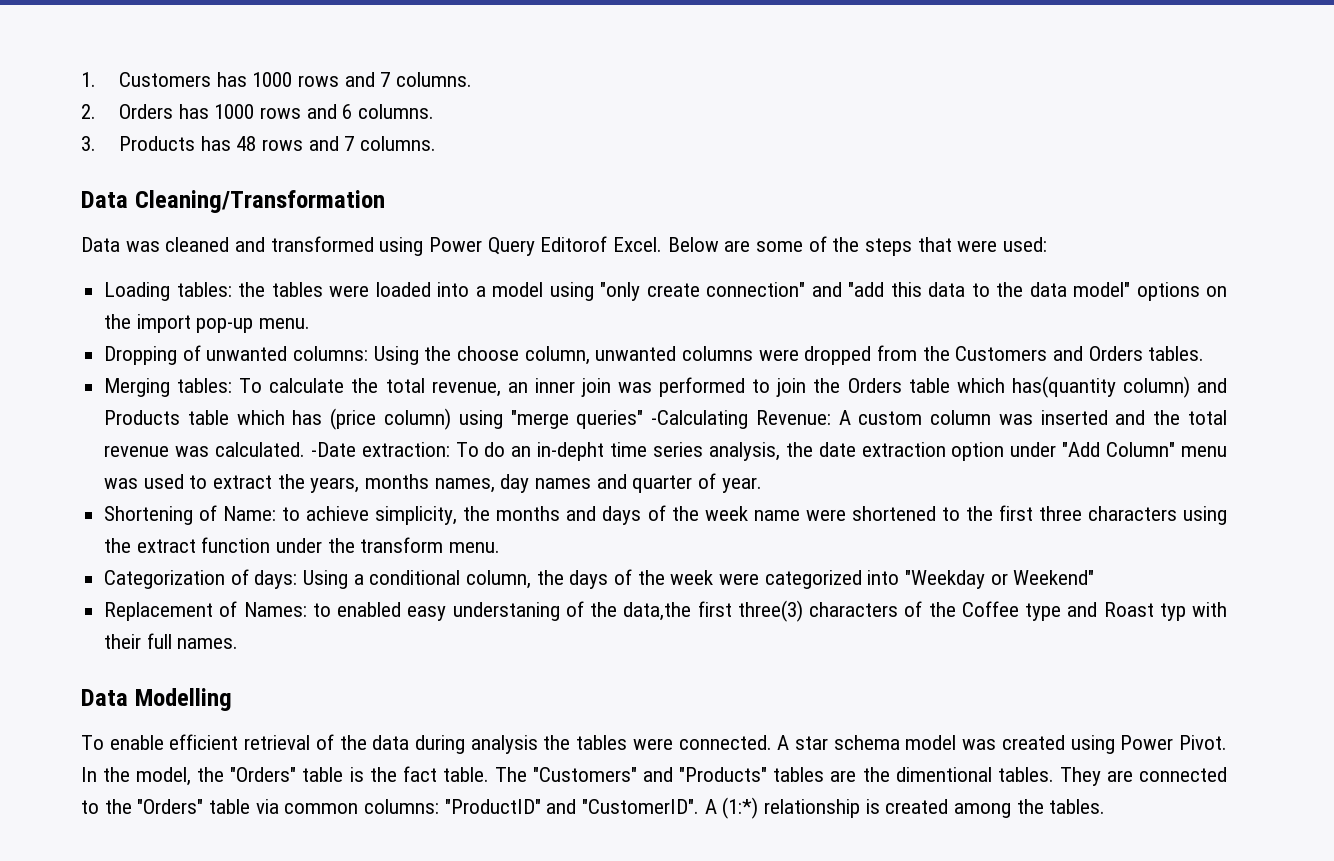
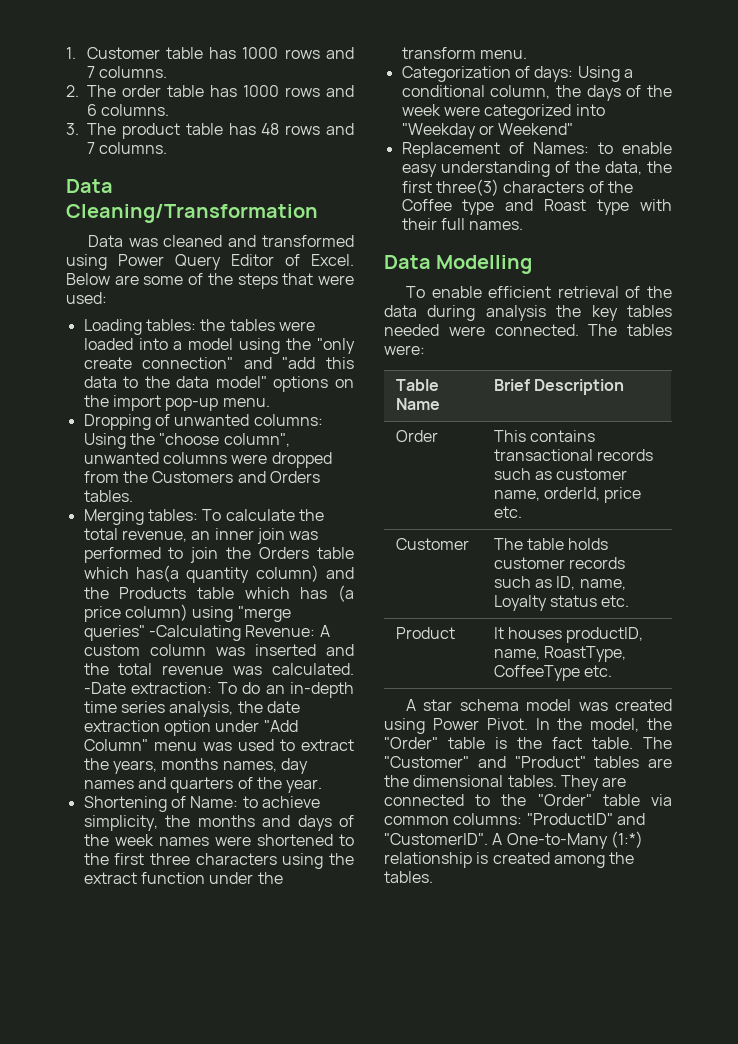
- 1. Customers has 1000 rows and 7 columns.
+ 1. Customer table has 1000 rows and 7 columns.
- 2. Orders has 1000 rows and 6 columns.
+ 2. The order table has 1000 rows and 6 columns.
- 3. Products has 48 rows and 7 columns.
+ 3. The product table has 48 rows and 7 columns.
- Data was cleaned and transformed using Power Query Editorof Excel.
+ Data was cleaned and transformed using Power Query Editor of Excel.
- Loading tables: the tables were loaded into a model using "only create connection" and "add this data to the data model" options on the import pop-up menu.
+ Loading tables: the tables were loaded into a model using the "only create connection" and "add this data to the data model" options on the import pop-up menu.
- Dropping of unwanted columns: Using the choose column, unwanted columns were dropped from the Customers and Orders tables.
+ Dropping of unwanted columns: Using the "choose column", unwanted columns were dropped from the Customers and Orders tables.
- Merging tables: To calculate the total revenue, an inner join was performed to join the Orders table which has(quantity column) and Products table which has (price column) using "merge queries" -Calculating Revenue: A custom column was inserted and the total revenue was calculated.
+ Merging tables: To calculate the total revenue, an inner join was performed to join the Orders table which has(a quantity column) and the Products table which has (a price column) using "merge queries" -Calculating Revenue: A custom column was inserted and the total revenue was calculated.
- -Date extraction: To do an in-depht time series analysis, the date extraction option under "Add Column" menu was used to extract the years, months names, day names and quarter of year.
+ -Date extraction: To do an in-depth time series analysis, the date extraction option under "Add Column" menu was used to extract the years, months names, day names and quarters of the year.
- Shortening of Name: to achieve simplicity, the months and days of the week name were shortened to the first three characters using the extract function under the transform menu.
+ Shortening of Name: to achieve simplicity, the months and days of the week names were shortened to the first three characters using the extract function under the transform menu.
- Replacement of Names: to enabled easy understaning of the data,the first three(3) characters of the Coffee type and Roast typ with their full names.
+ Replacement of Names: to enable easy understanding of the data, the first three(3) characters of the Coffee type and Roast type with their full names.
- To enable efficient retrieval of the data during analysis the tables were connected. A star schema model was created using Power Pivot.
+ To enable efficient retrieval of the data during analysis the key tables needed were connected. The tables were:
+ Table Name | Brief Description
+ Order | This contains transactional records such as customer name, orderId, price etc.
+ Customer | The table holds customer records such as ID, name, Loyalty status etc.
+ Product | It houses productID, name, RoastType, CoffeeType etc.
+ A star schema model was created using Power Pivot.
- In the model, the "Orders" table is the fact table.
+ In the model, the "Order" table is the fact table.
- The "Customers" and "Products" tables are the dimentional tables.
+ The "Customer" and "Product" tables are the dimensional tables.
- They are connected to the "Orders" table via common columns: "ProductID" and "CustomerID".
+ They are connected to the "Order" table via common columns: "ProductID" and "CustomerID".
- A (1:*) relationship is created among the tables.
+ A One-to-Many (1:*) relationship is created among the tables.

